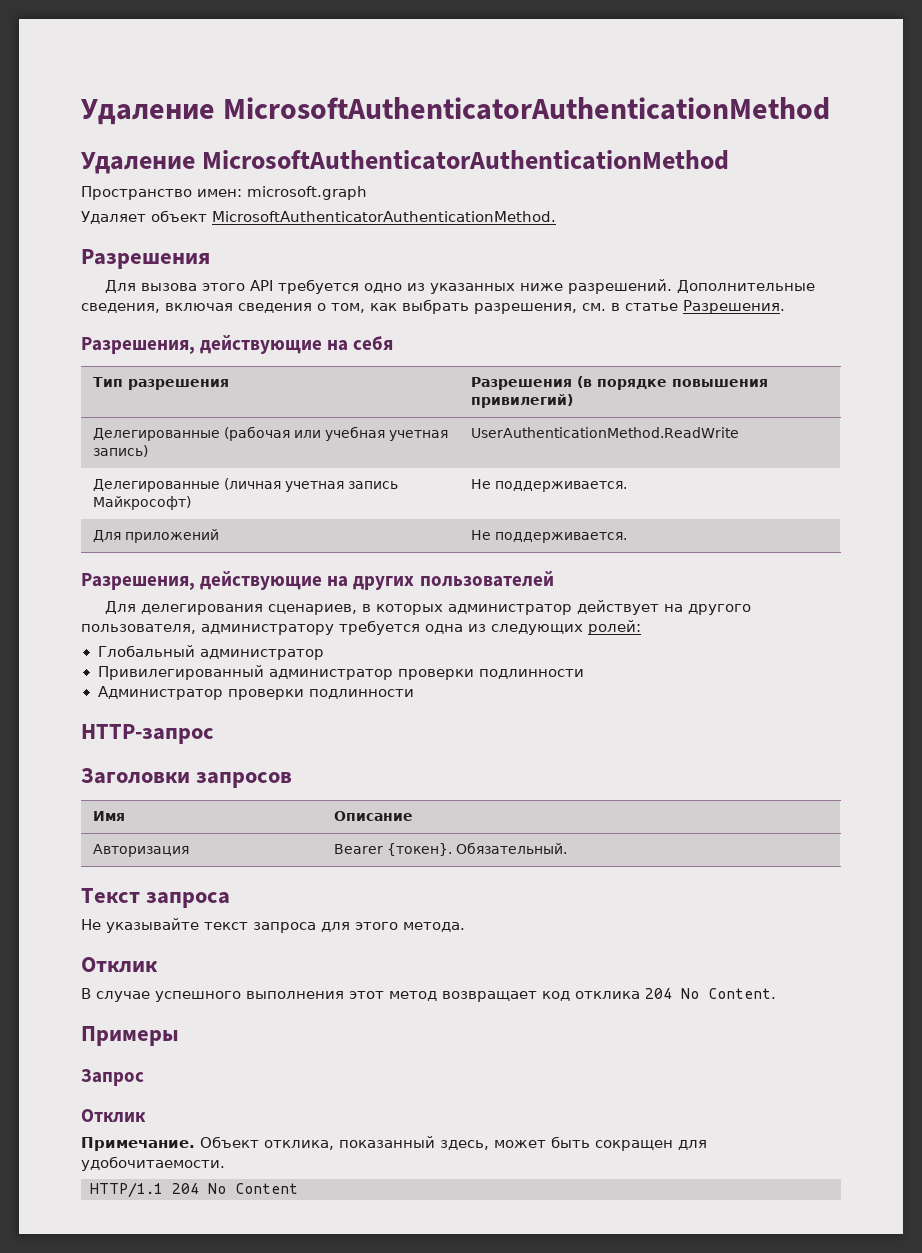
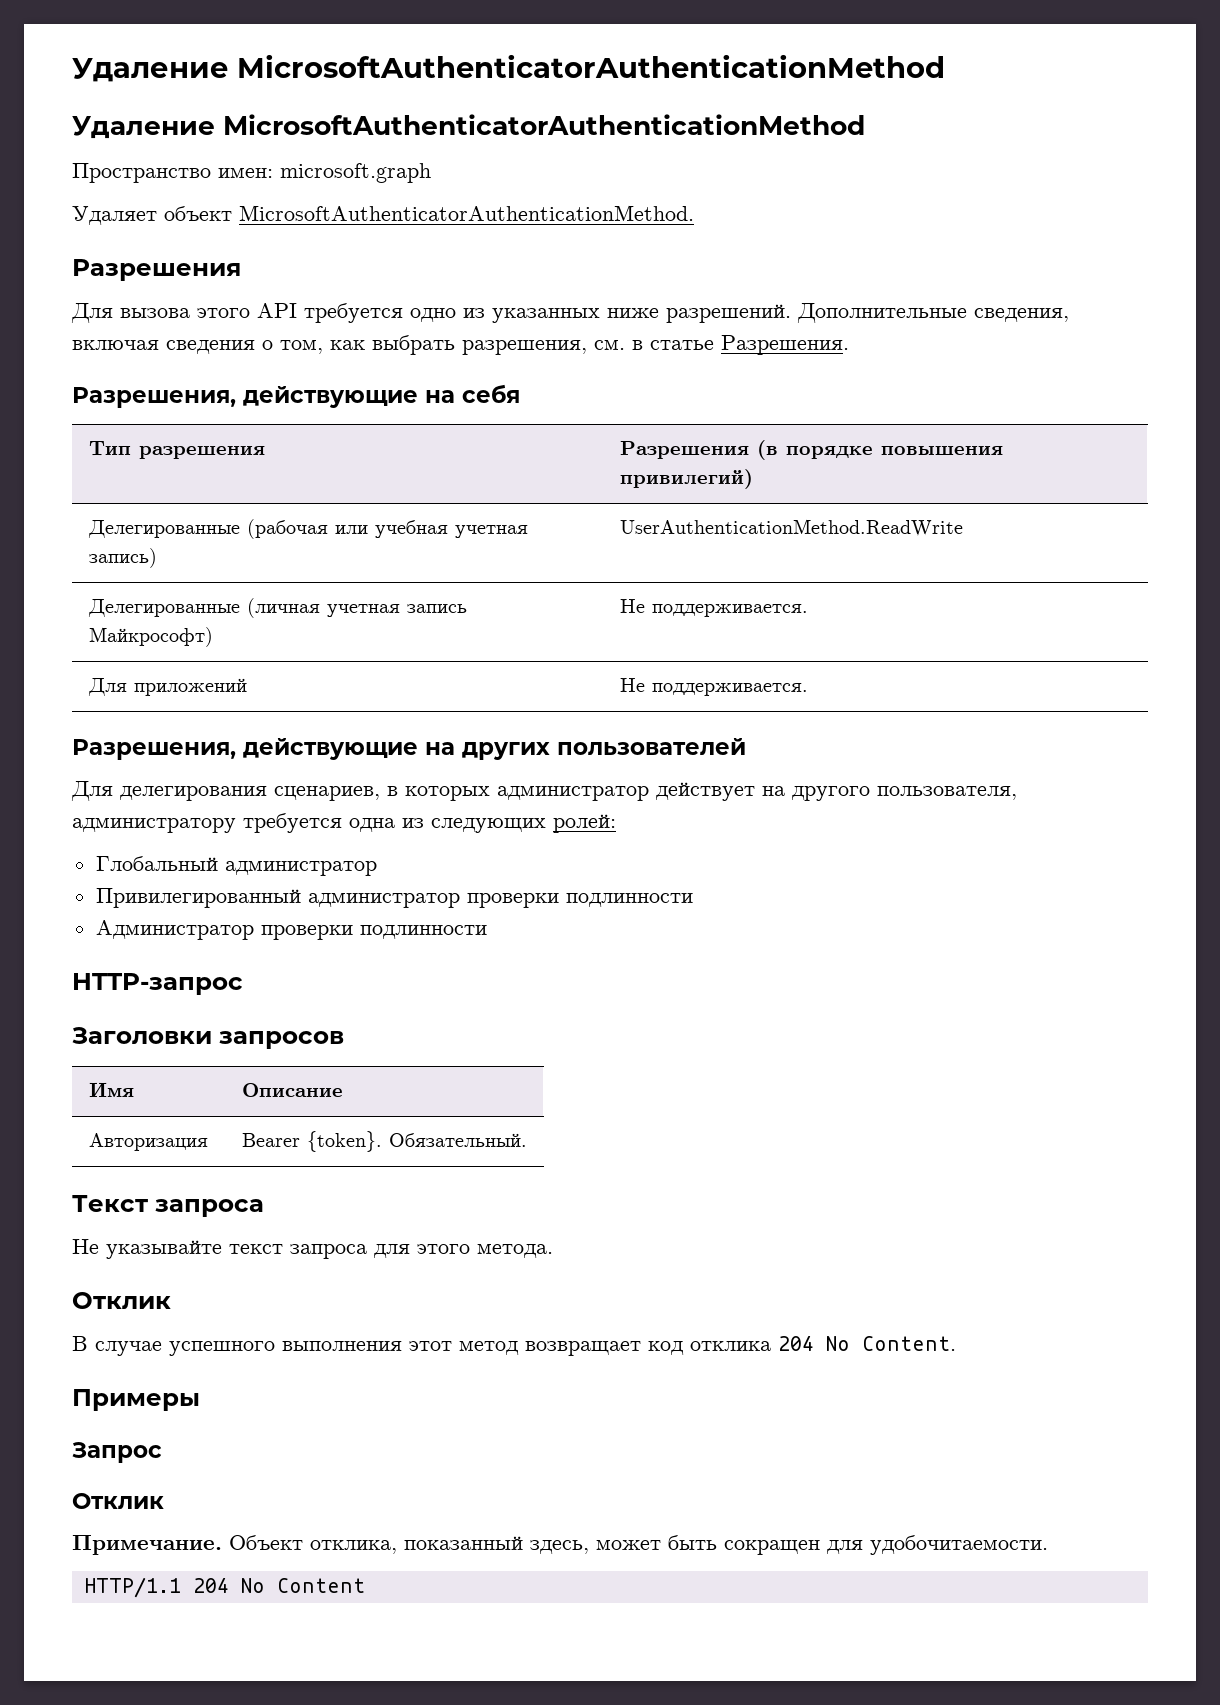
- Авторизация | Bearer {токен}. Обязательный.
+ Авторизация | Bearer {token}. Обязательный.

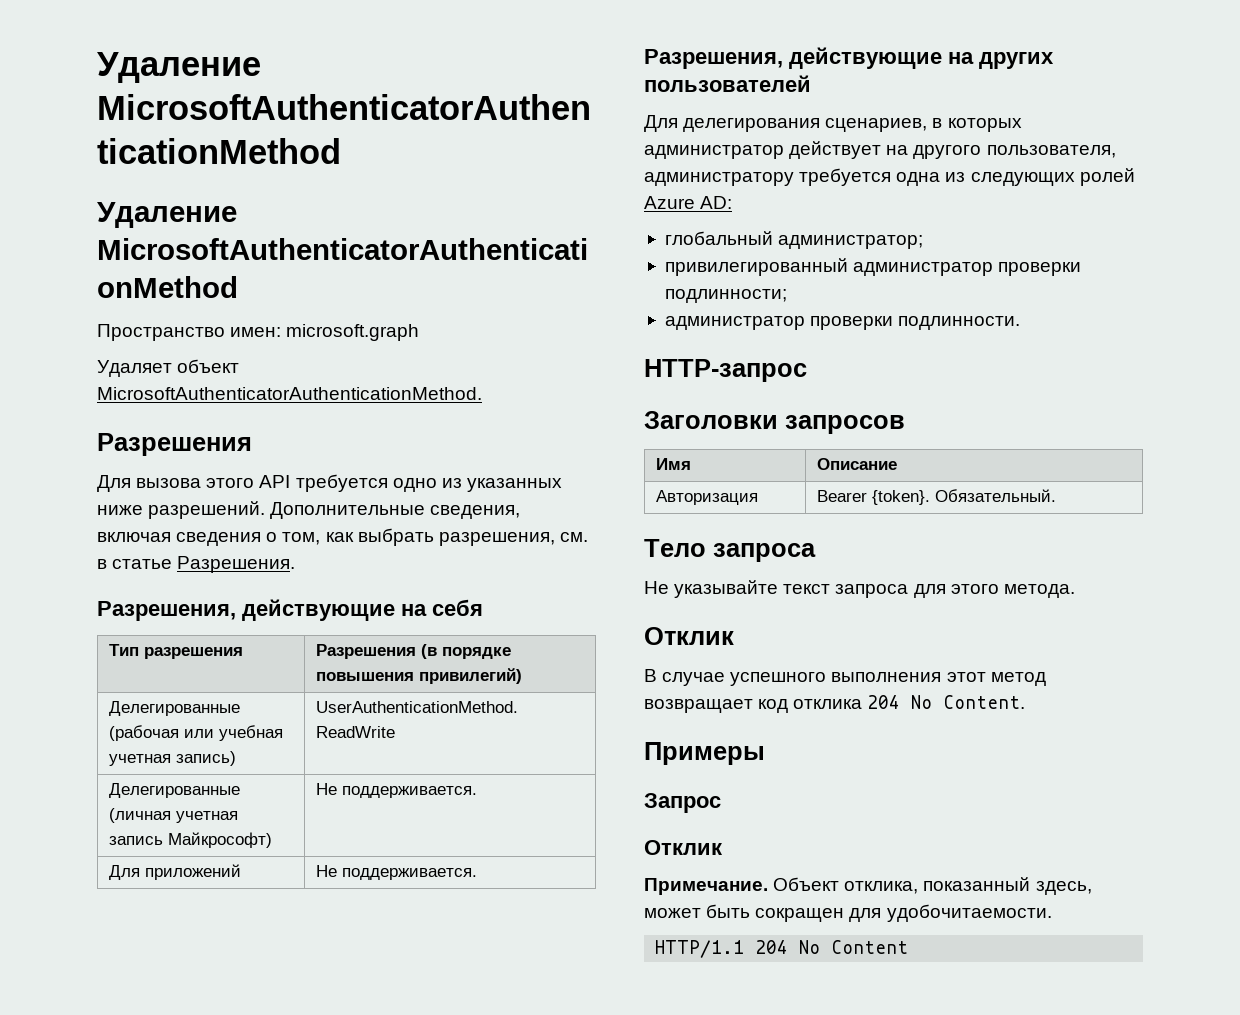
- Для делегирования сценариев, в которых администратор действует на другого пользователя, администратору требуется одна из следующих ролей:
- Глобальный администратор
- Привилегированный администратор проверки подлинности
- Администратор проверки подлинности
+ Для делегирования сценариев, в которых администратор действует на другого пользователя, администратору требуется одна из следующих ролей Azure AD:
+ глобальный администратор;
+ привилегированный администратор проверки подлинности;
+ администратор проверки подлинности.
- Текст запроса
+ Тело запроса

